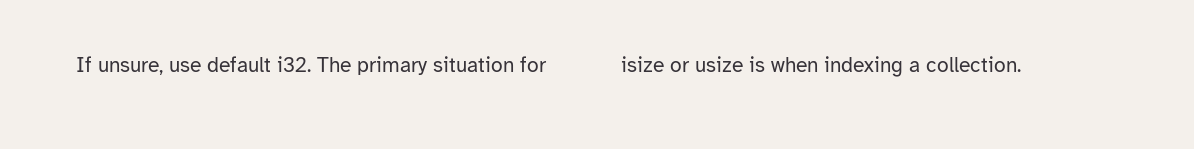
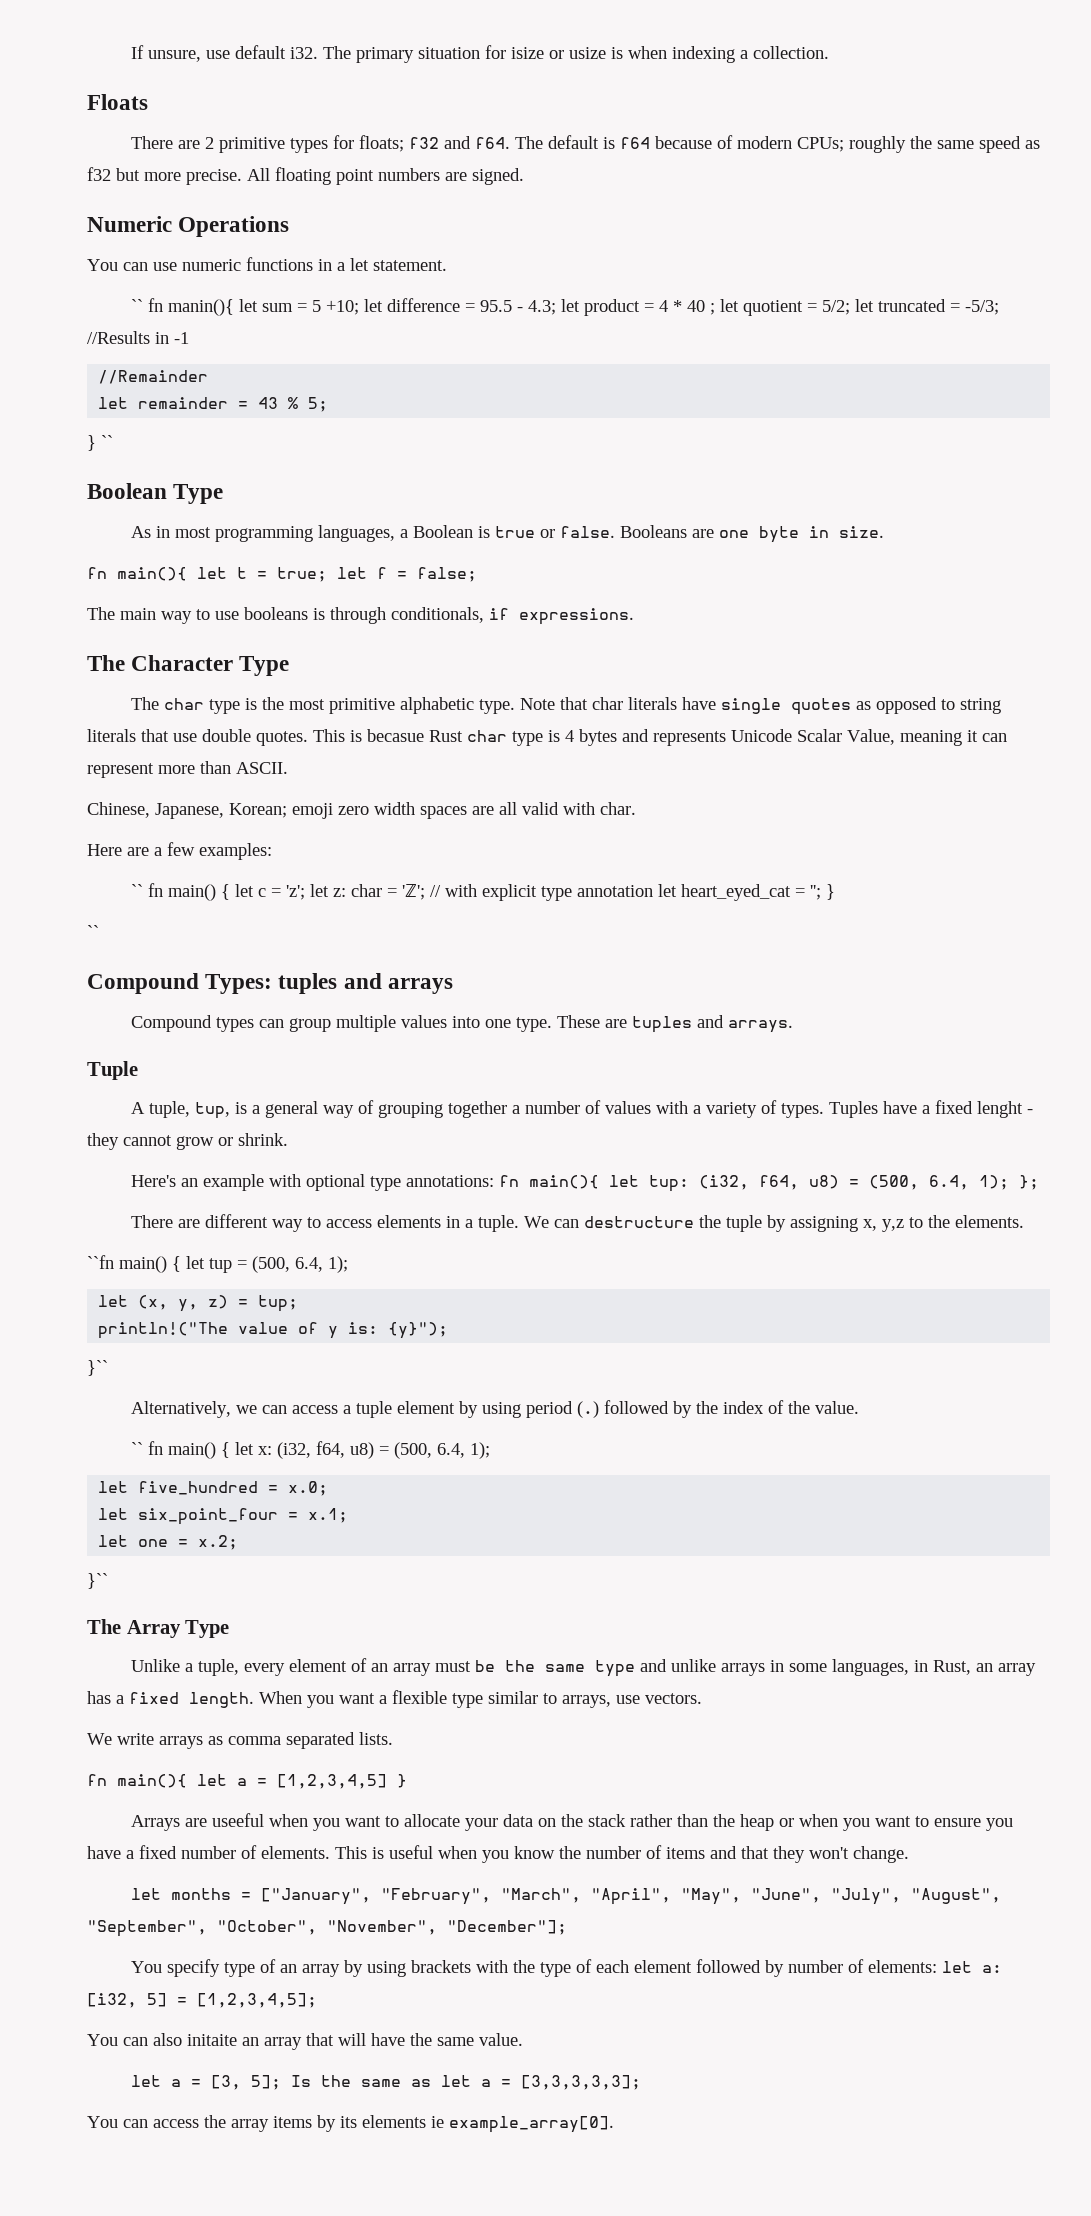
+ Floats
+ There are 2 primitive types for floats; f32 and f64. The default is f64 because of modern CPUs; roughly the same speed as f32 but more precise. All floating point numbers are signed.
+ Numeric Operations
+ You can use numeric functions in a let statement.
+ `` fn manin(){ let sum = 5 +10; let difference = 95.5 - 4.3; let product = 4 * 40 ; let quotient = 5/2; let truncated = -5/3; //Results in -1
+ //Remainder
+ let remainder = 43 % 5;
+ } ``
+ Boolean Type
+ As in most programming languages, a Boolean is true or false. Booleans are one byte in size.
+ fn main(){ let t = true; let f = false;
+ The main way to use booleans is through conditionals, if expressions.
+ The Character Type
+ The char type is the most primitive alphabetic type. Note that char literals have single quotes as opposed to string literals that use double quotes. This is becasue Rust char type is 4 bytes and represents Unicode Scalar Value, meaning it can represent more than ASCII.
+ Chinese, Japanese, Korean; emoji zero width spaces are all valid with char.
+ Here are a few examples:
+ `` fn main() { let c = 'z'; let z: char = 'ℤ'; // with explicit type annotation let heart_eyed_cat = ''; }
+ ``
+ Compound Types: tuples and arrays
+ Compound types can group multiple values into one type. These are tuples and arrays.
+ Tuple
+ A tuple, tup, is a general way of grouping together a number of values with a variety of types. Tuples have a fixed lenght - they cannot grow or shrink.
+ Here's an example with optional type annotations: fn main(){ let tup: (i32, f64, u8) = (500, 6.4, 1); };
+ There are different way to access elements in a tuple. We can destructure the tuple by assigning x, y,z to the elements.
+ ``fn main() { let tup = (500, 6.4, 1);
+ let (x, y, z) = tup;
+ println!("The value of y is: {y}");
+ }``
+ Alternatively, we can access a tuple element by using period (.) followed by the index of the value.
+ `` fn main() { let x: (i32, f64, u8) = (500, 6.4, 1);
+ let five_hundred = x.0;
+ let six_point_four = x.1;
+ let one = x.2;
+ }``
+ The Array Type
+ Unlike a tuple, every element of an array must be the same type and unlike arrays in some languages, in Rust, an array has a fixed length. When you want a flexible type similar to arrays, use vectors.
+ We write arrays as comma separated lists.
+ fn main(){ let a = [1,2,3,4,5] }
+ Arrays are useeful when you want to allocate your data on the stack rather than the heap or when you want to ensure you have a fixed number of elements. This is useful when you know the number of items and that they won't change.
+ let months = ["January", "February", "March", "April", "May", "June", "July", "August", "September", "October", "November", "December"];
+ You specify type of an array by using brackets with the type of each element followed by number of elements: let a: [i32, 5] = [1,2,3,4,5];
+ You can also initaite an array that will have the same value.
+ let a = [3, 5]; Is the same as let a = [3,3,3,3,3];
+ You can access the array items by its elements ie example_array[0].

